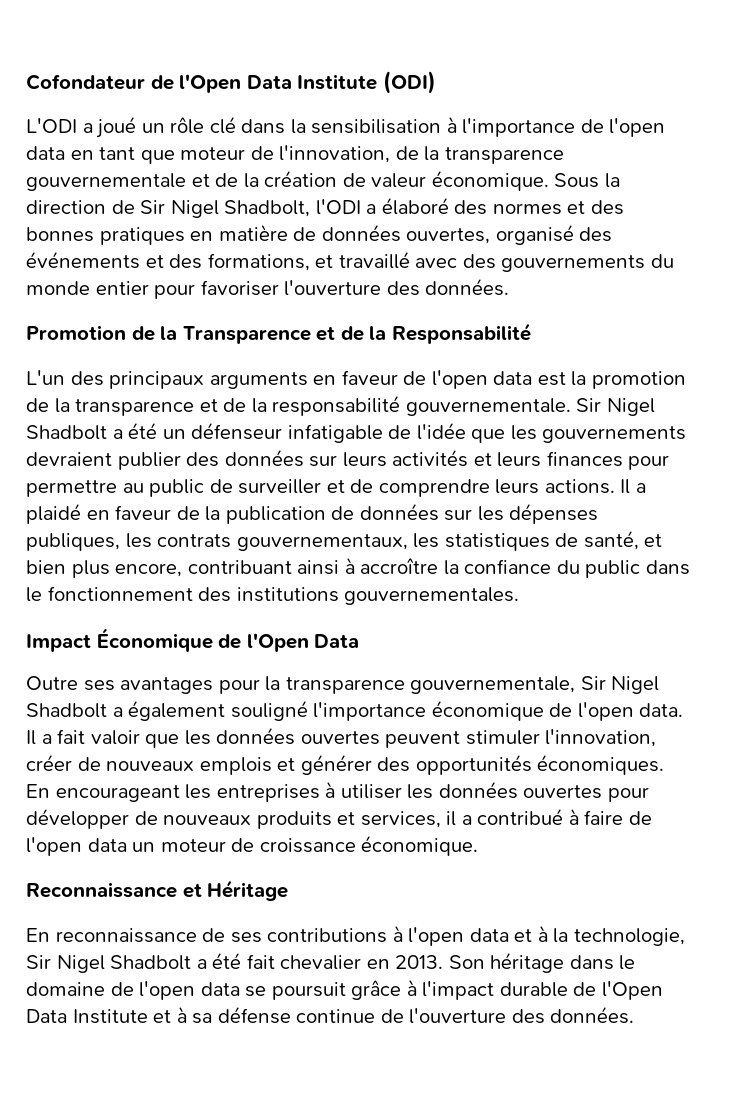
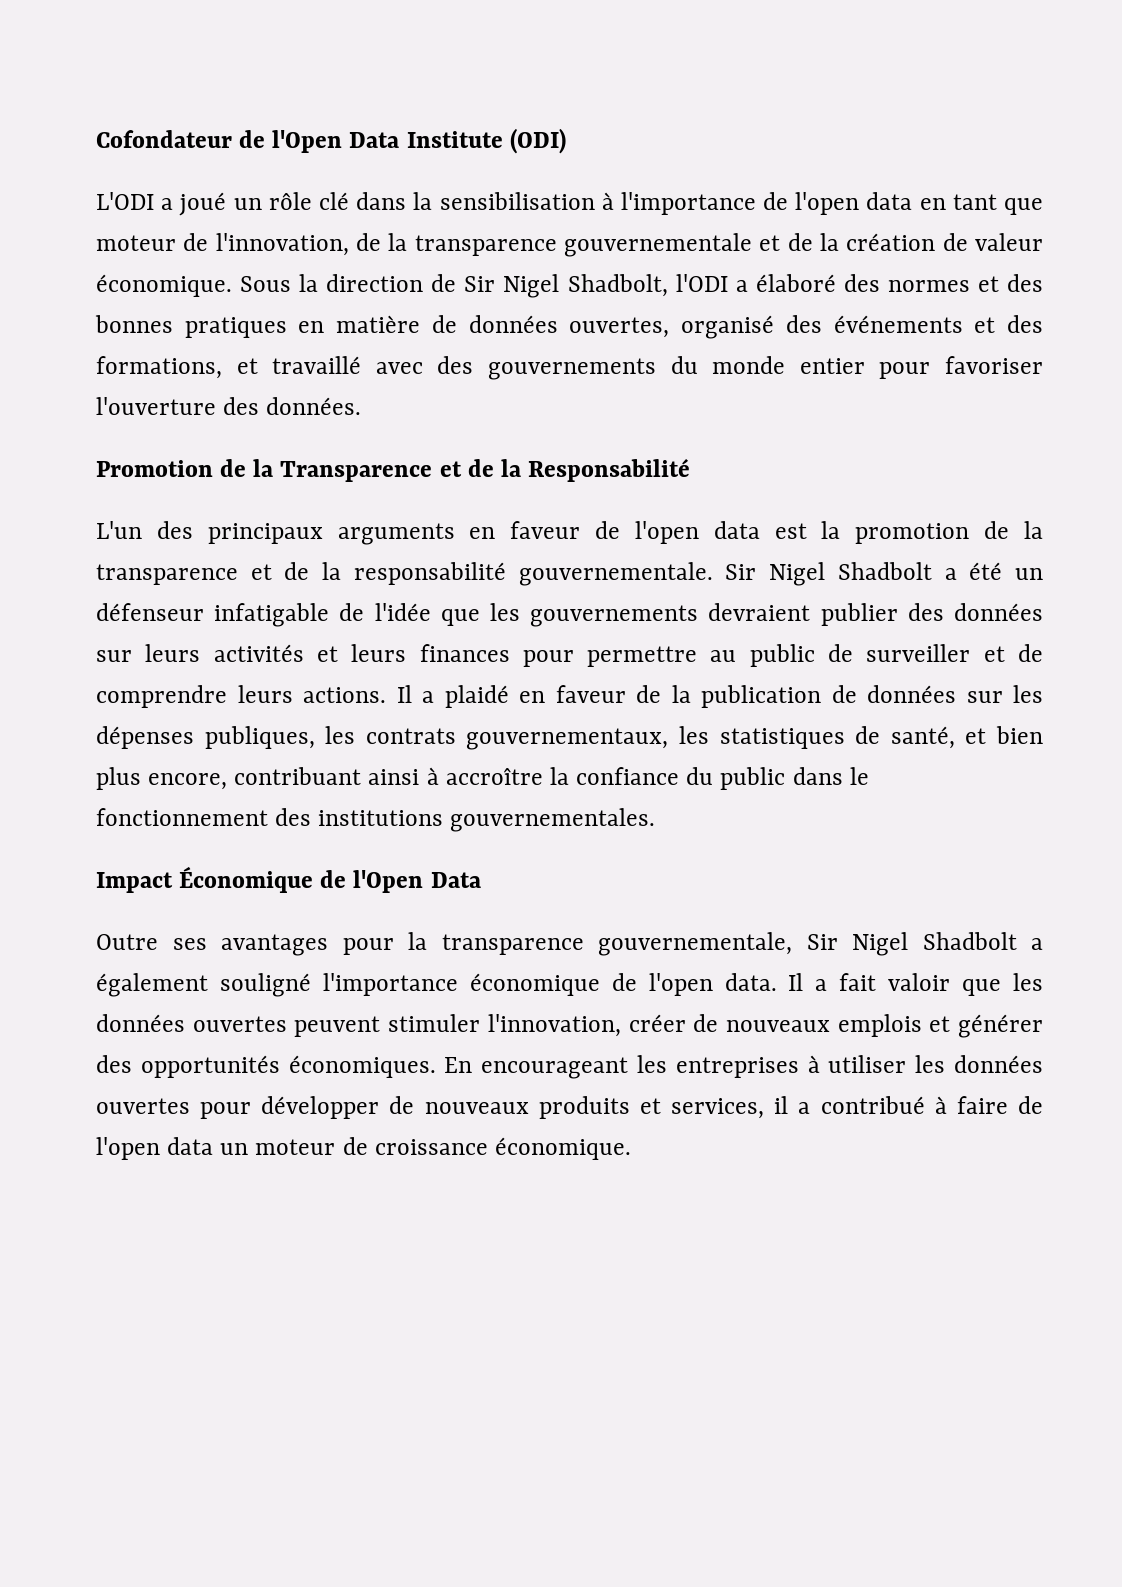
- Reconnaissance et Héritage
- En reconnaissance de ses contributions à l'open data et à la technologie, Sir Nigel Shadbolt a été fait chevalier en 2013. Son héritage dans le domaine de l'open data se poursuit grâce à l'impact durable de l'Open Data Institute et à sa défense continue de l'ouverture des données.

